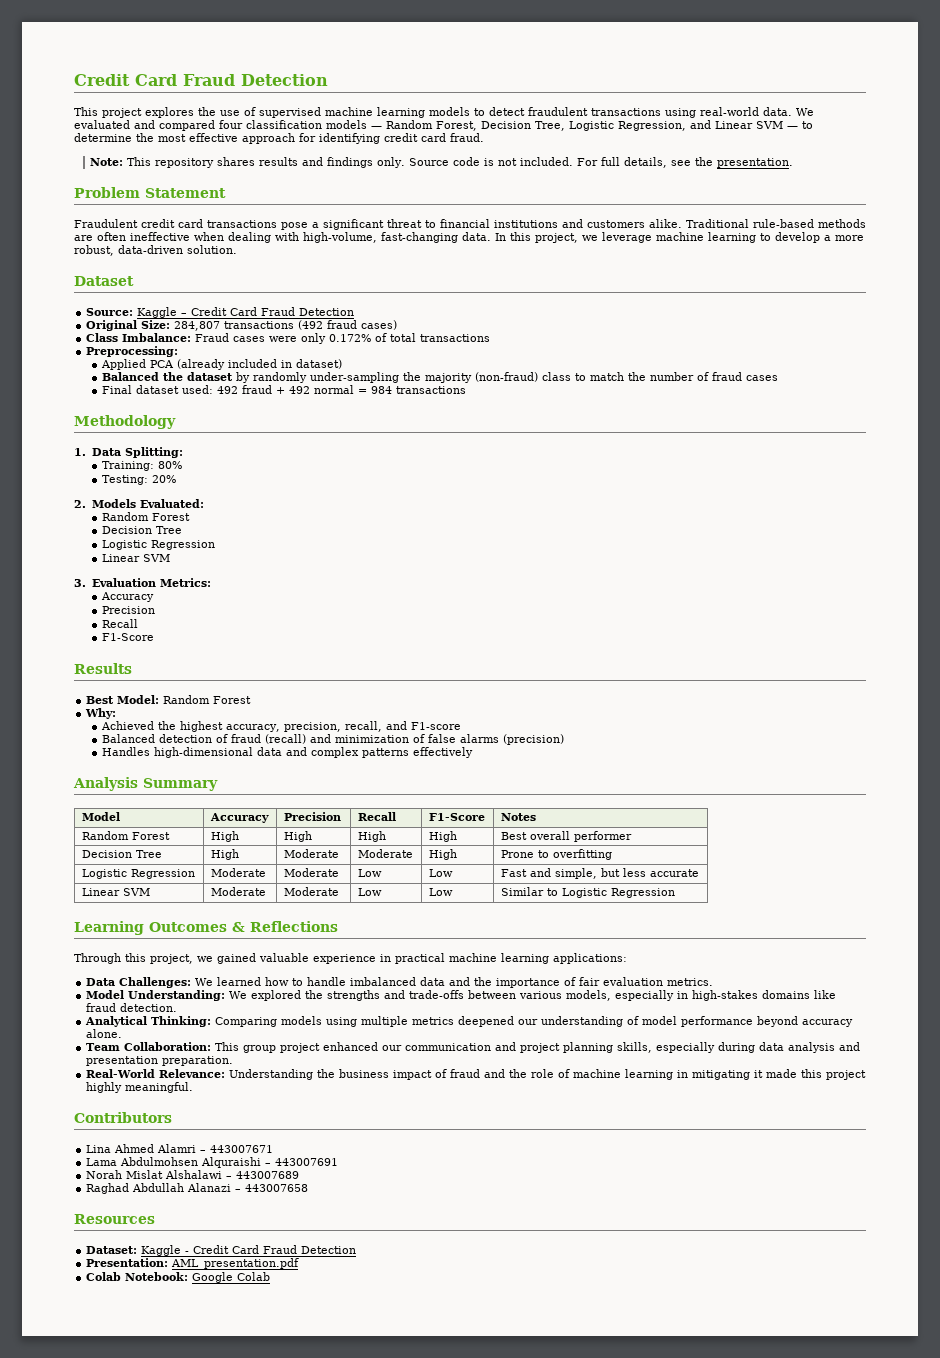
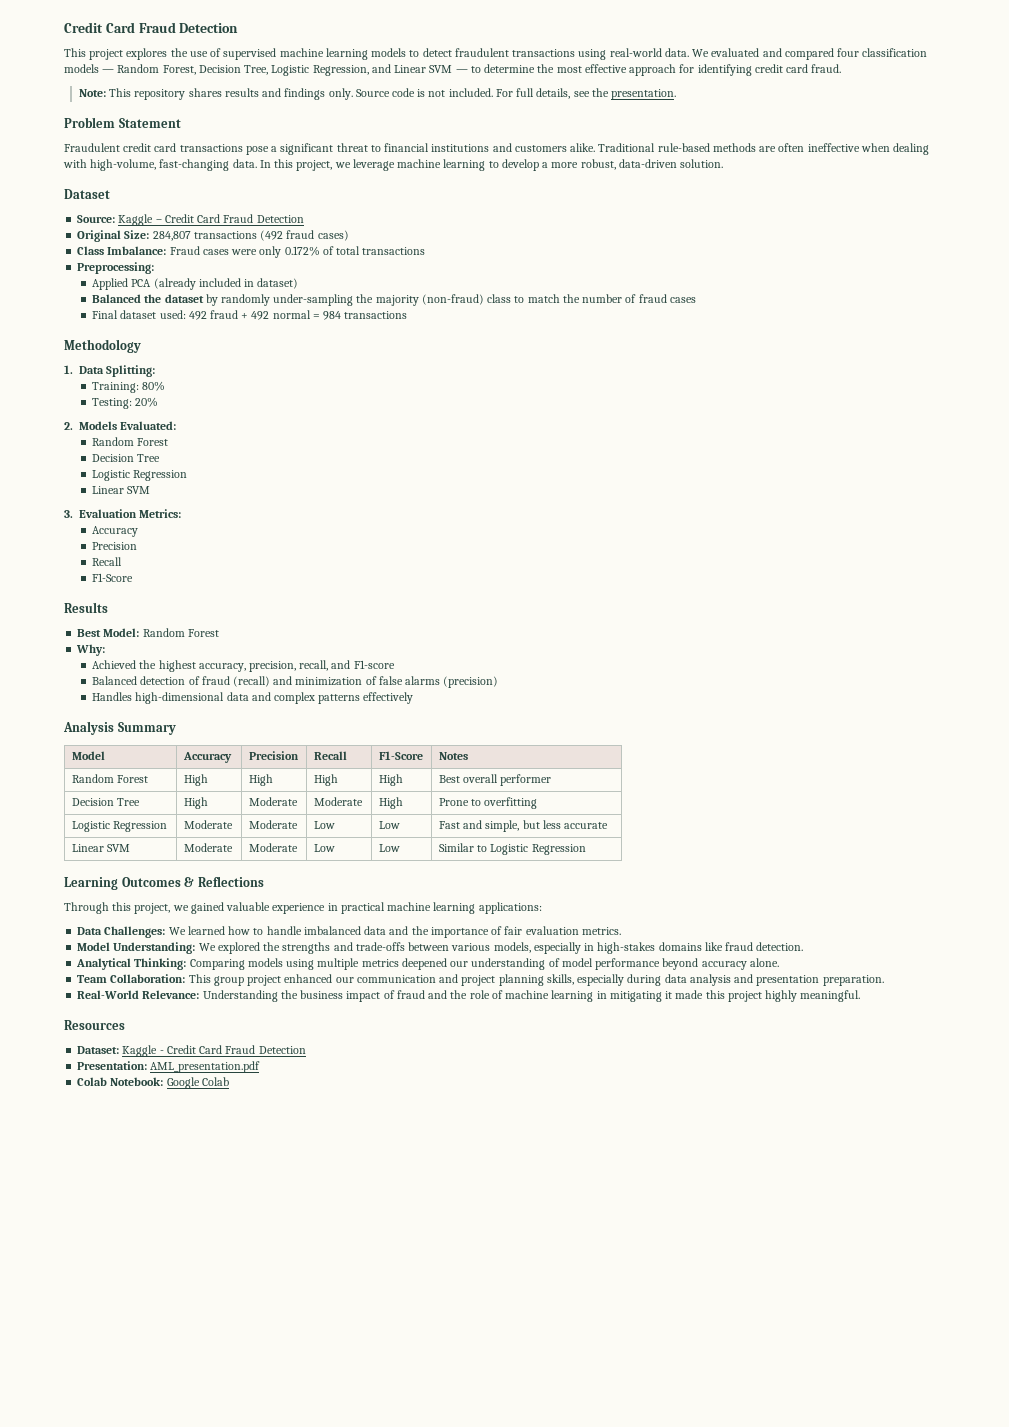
- Contributors
- Lina Ahmed Alamri – 443007671
- Lama Abdulmohsen Alquraishi – 443007691
- Norah Mislat Alshalawi – 443007689
- Raghad Abdullah Alanazi – 443007658

